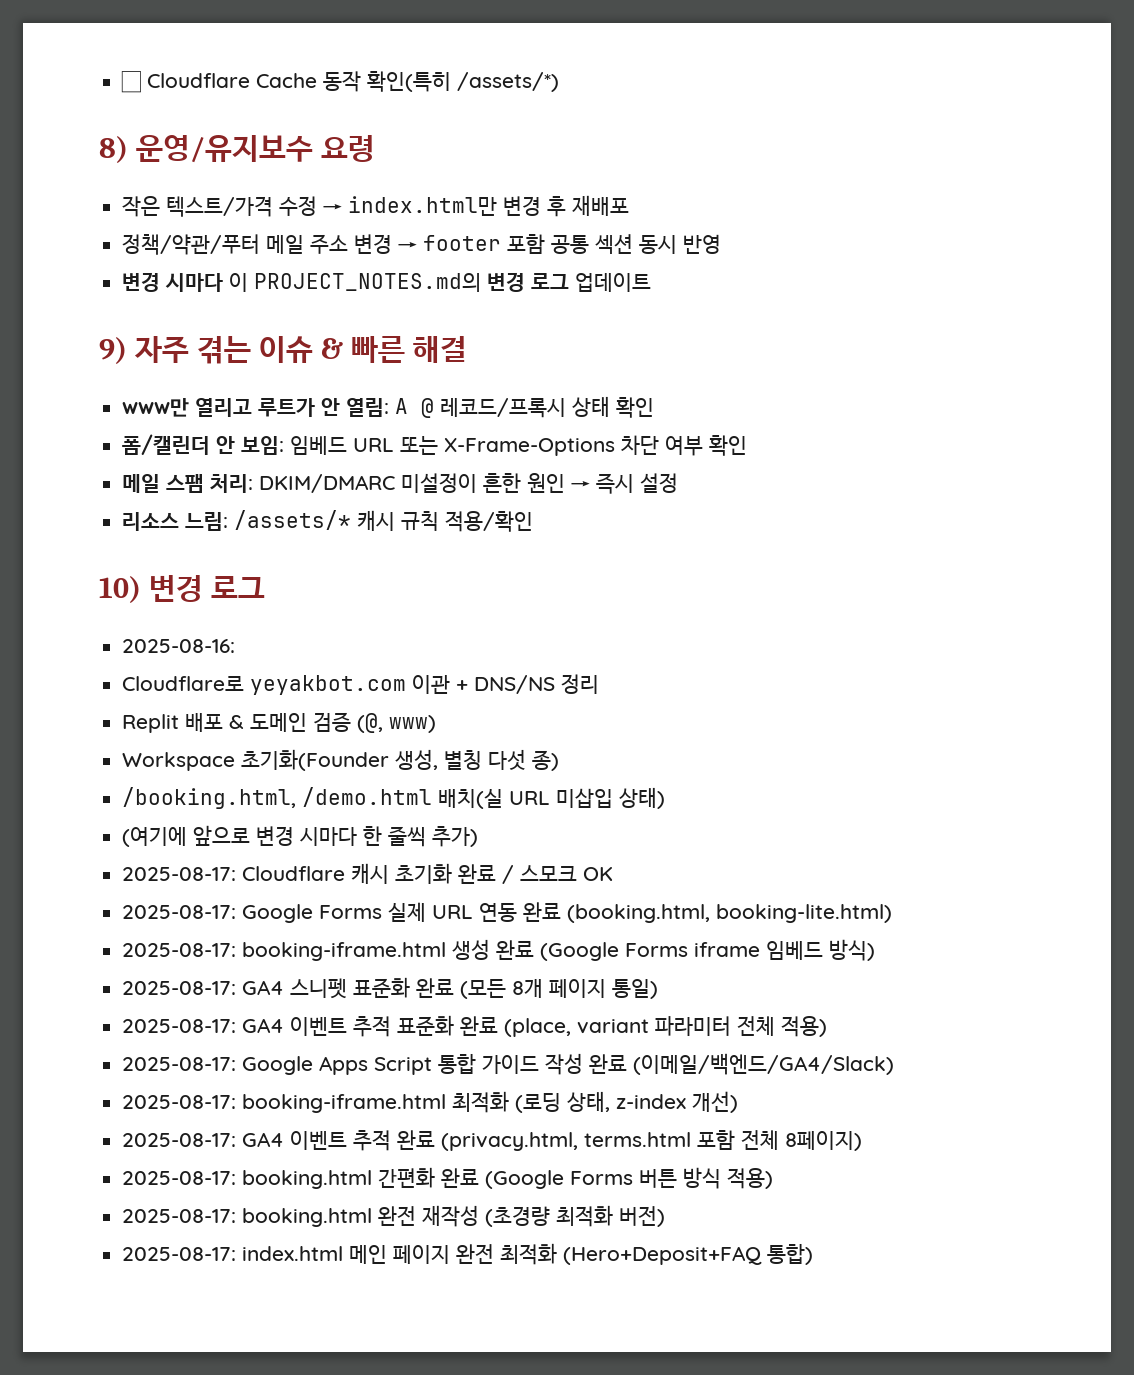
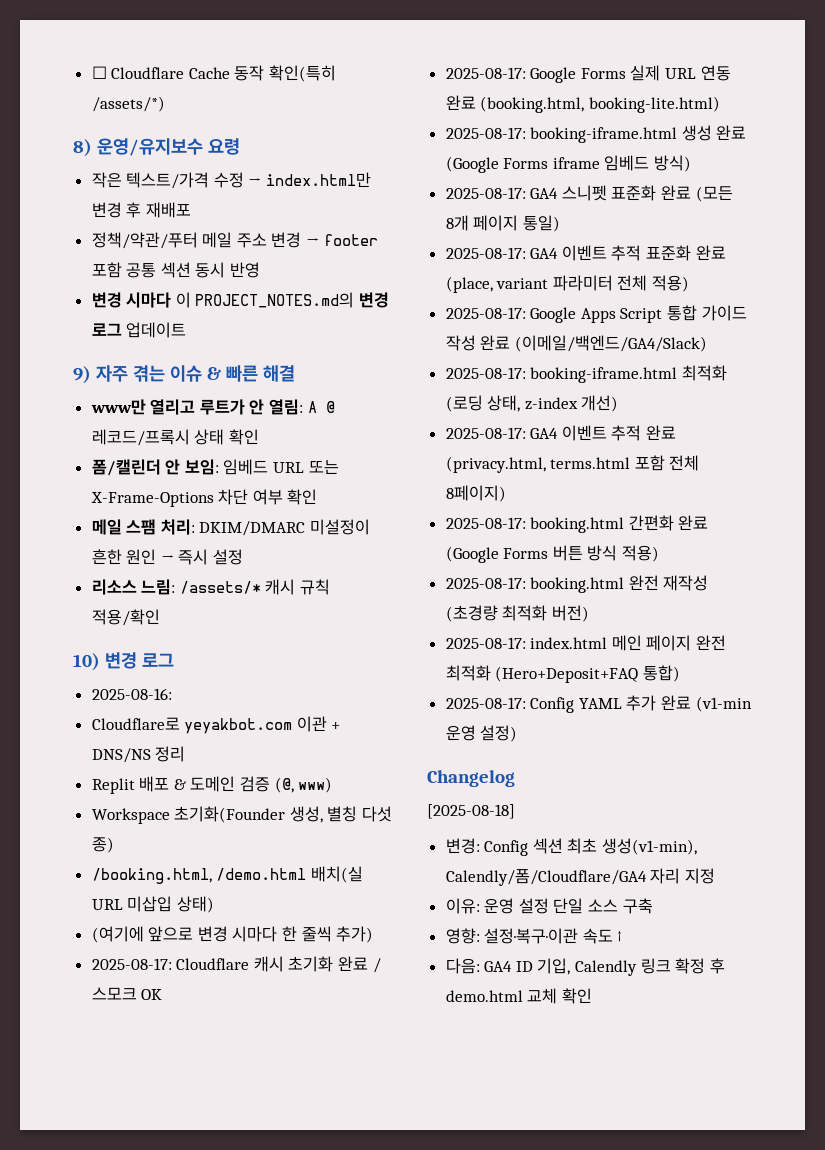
+ 2025-08-17: Config YAML 추가 완료 (v1-min 운영 설정)
+ Changelog
+ [2025-08-18]
+ 변경: Config 섹션 최초 생성(v1-min), Calendly/폼/Cloudflare/GA4 자리 지정
+ 이유: 운영 설정 단일 소스 구축
+ 영향: 설정·복구·이관 속도 ↑
+ 다음: GA4 ID 기입, Calendly 링크 확정 후 demo.html 교체 확인

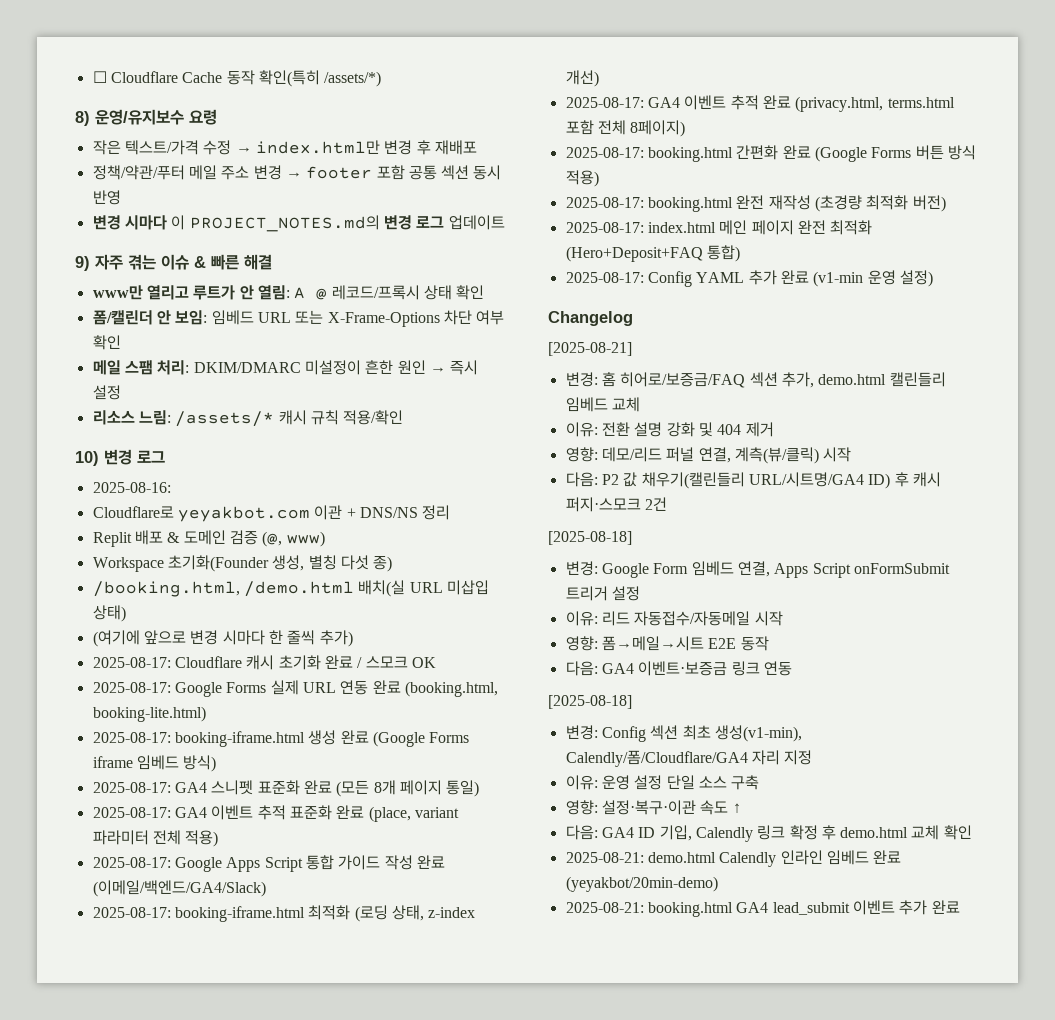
+ [2025-08-21]
+ 변경: 홈 히어로/보증금/FAQ 섹션 추가, demo.html 캘린들리 임베드 교체
+ 이유: 전환 설명 강화 및 404 제거
+ 영향: 데모/리드 퍼널 연결, 계측(뷰/클릭) 시작
+ 다음: P2 값 채우기(캘린들리 URL/시트명/GA4 ID) 후 캐시 퍼지·스모크 2건
+ [2025-08-18]
+ 변경: Google Form 임베드 연결, Apps Script onFormSubmit 트리거 설정
+ 이유: 리드 자동접수/자동메일 시작
+ 영향: 폼→메일→시트 E2E 동작
+ 다음: GA4 이벤트·보증금 링크 연동
+ 2025-08-21: demo.html Calendly 인라인 임베드 완료 (yeyakbot/20min-demo)
+ 2025-08-21: booking.html GA4 lead_submit 이벤트 추가 완료

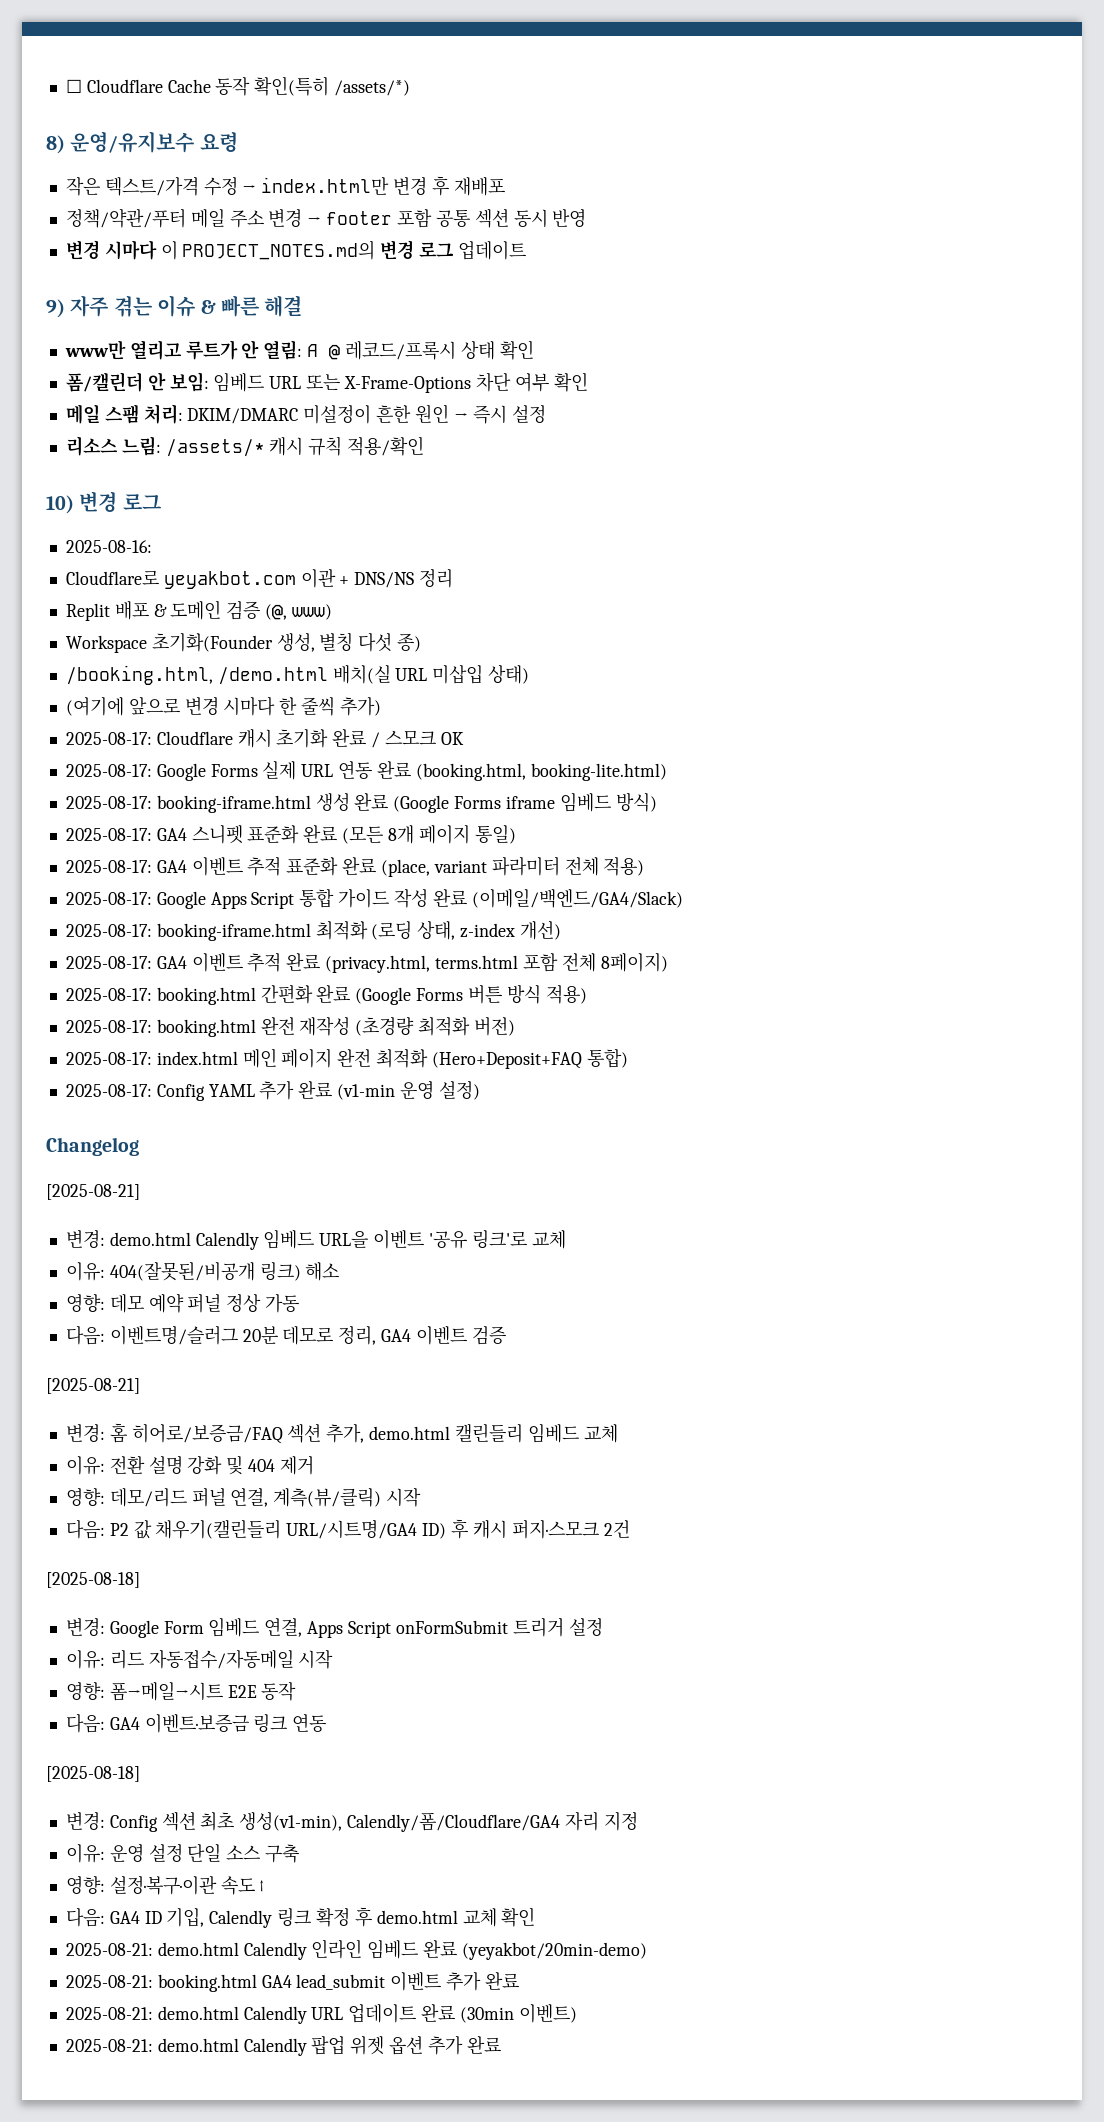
+ 변경: demo.html Calendly 임베드 URL을 이벤트 '공유 링크'로 교체
+ 이유: 404(잘못된/비공개 링크) 해소
+ 영향: 데모 예약 퍼널 정상 가동
+ 다음: 이벤트명/슬러그 20분 데모로 정리, GA4 이벤트 검증
+ [2025-08-21]
+ 2025-08-21: demo.html Calendly URL 업데이트 완료 (30min 이벤트)
+ 2025-08-21: demo.html Calendly 팝업 위젯 옵션 추가 완료

